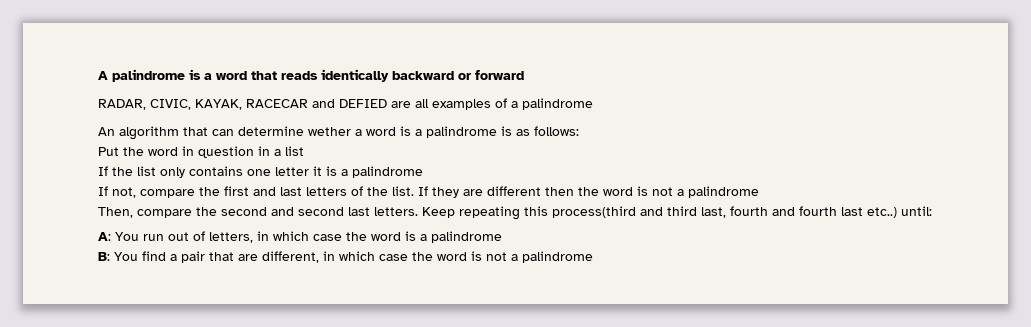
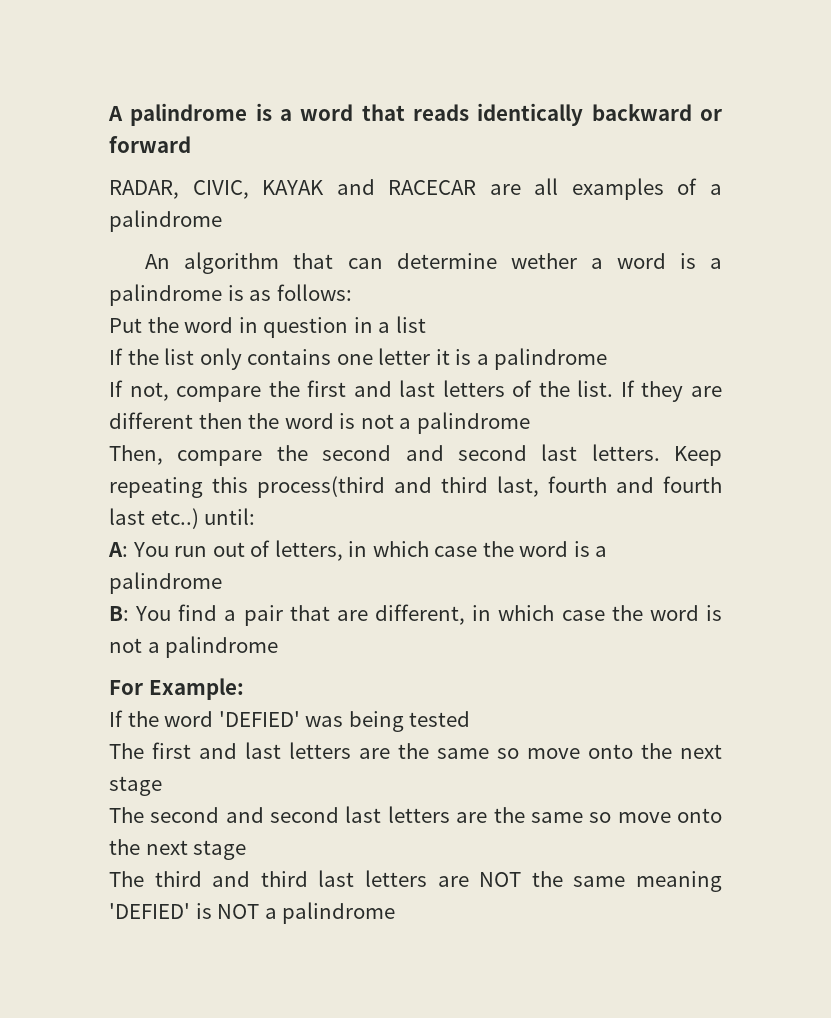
- RADAR, CIVIC, KAYAK, RACECAR and DEFIED are all examples of a palindrome
+ RADAR, CIVIC, KAYAK and RACECAR are all examples of a palindrome
+ For Example:
+ If the word 'DEFIED' was being tested
+ The first and last letters are the same so move onto the next stage
+ The second and second last letters are the same so move onto the next stage
+ The third and third last letters are NOT the same meaning 'DEFIED' is NOT a palindrome

